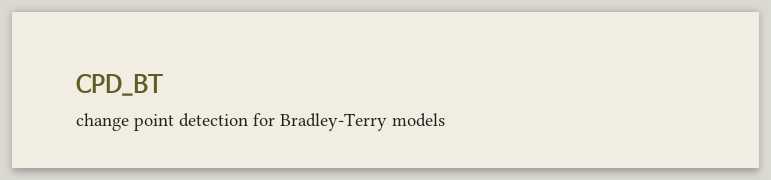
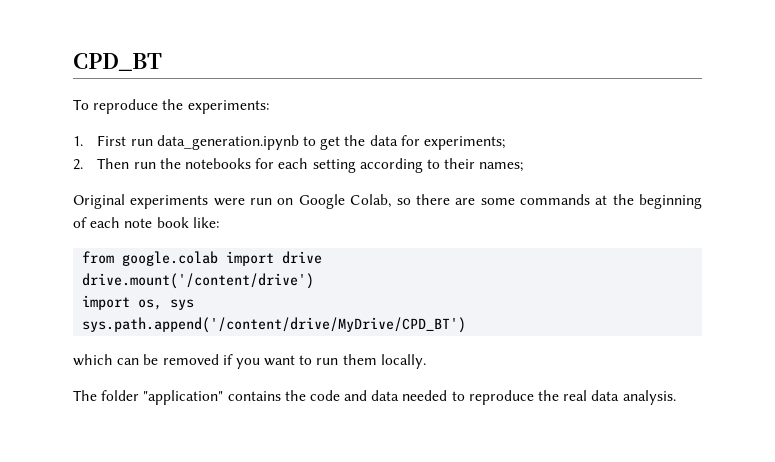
- change point detection for Bradley-Terry models
+ To reproduce the experiments:
+ 1. First run data_generation.ipynb to get the data for experiments;
+ 2. Then run the notebooks for each setting according to their names;
+ Original experiments were run on Google Colab, so there are some commands at the beginning of each note book like:
+ from google.colab import drive
+ drive.mount('/content/drive')
+ import os, sys
+ sys.path.append('/content/drive/MyDrive/CPD_BT')
+ which can be removed if you want to run them locally.
+ The folder "application" contains the code and data needed to reproduce the real data analysis.

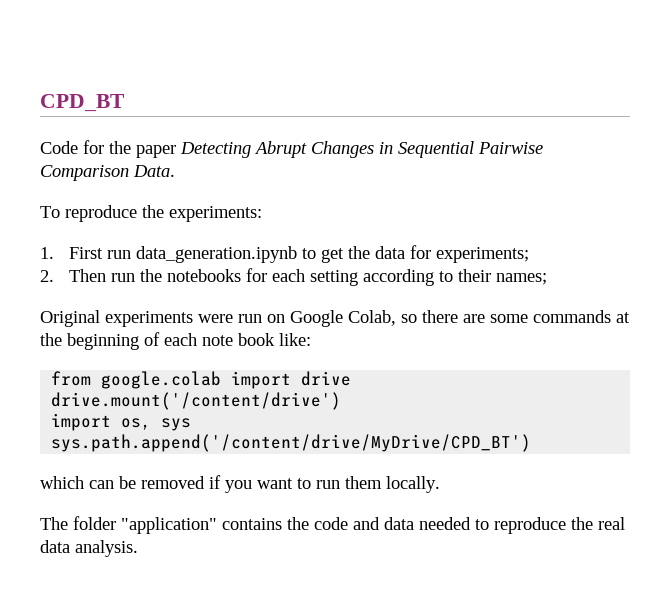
+ Code for the paper Detecting Abrupt Changes in Sequential Pairwise Comparison Data.

